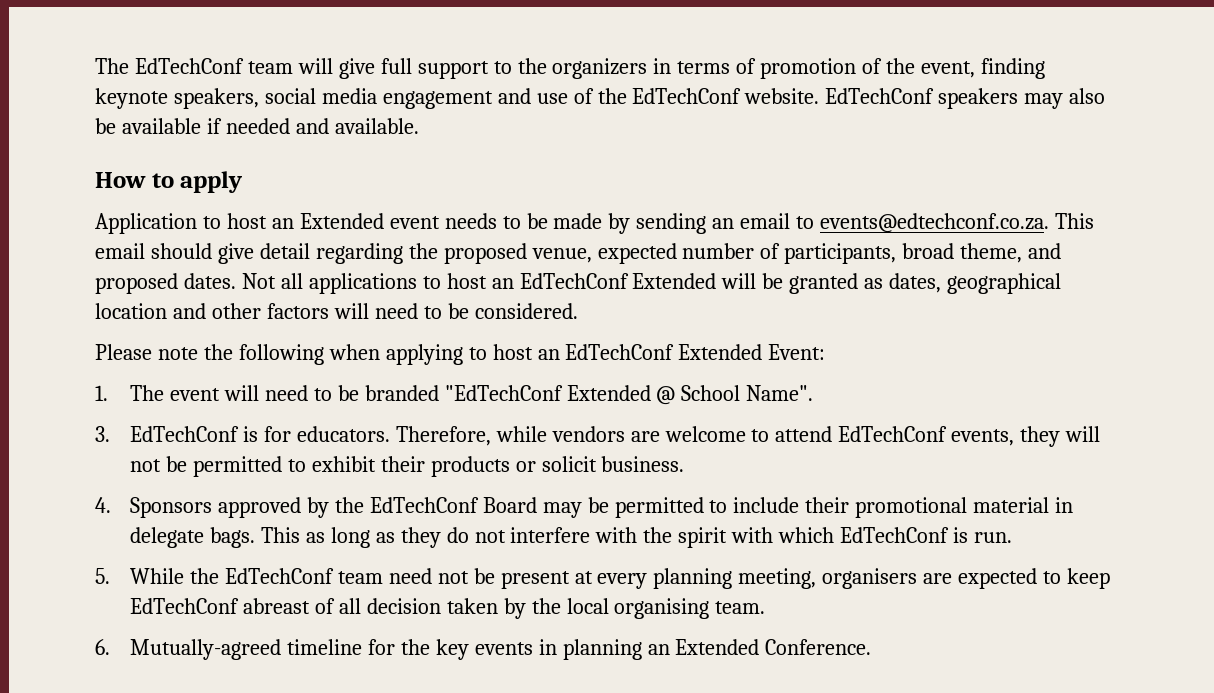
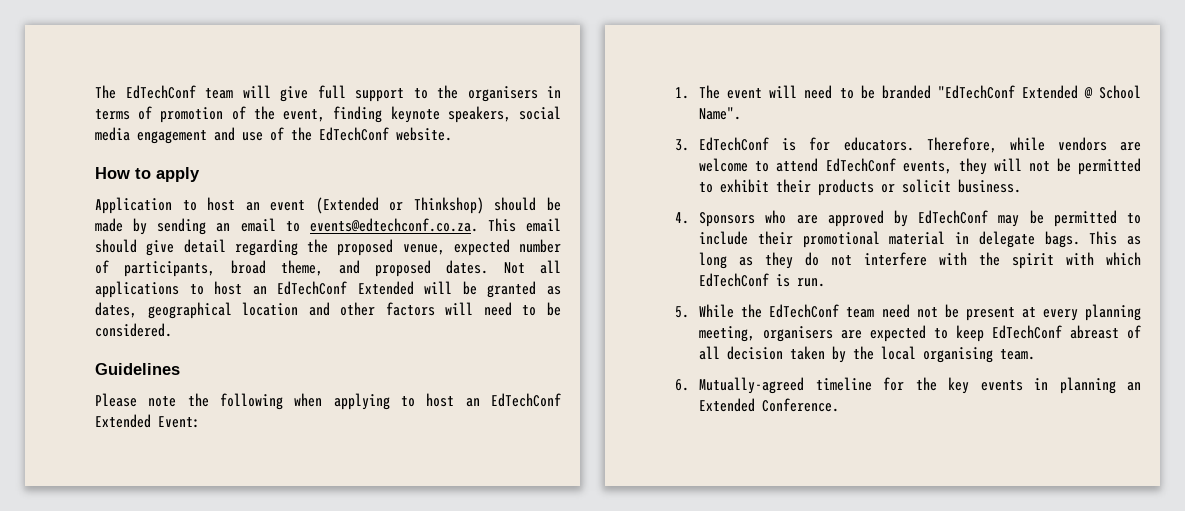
- The EdTechConf team will give full support to the organizers in terms of promotion of the event, finding keynote speakers, social media engagement and use of the EdTechConf website. EdTechConf speakers may also be available if needed and available.
+ The EdTechConf team will give full support to the organisers in terms of promotion of the event, finding keynote speakers, social media engagement and use of the EdTechConf website.
- Application to host an Extended event needs to be made by sending an email to events@edtechconf.co.za. This email should give detail regarding the proposed venue, expected number of participants, broad theme, and proposed dates.
+ Application to host an event (Extended or Thinkshop) should be made by sending an email to events@edtechconf.co.za. This email should give detail regarding the proposed venue, expected number of participants, broad theme, and proposed dates.
+ Guidelines
- 4. Sponsors approved by the EdTechConf Board may be permitted to include their promotional material in delegate bags.
+ 4. Sponsors who are approved by EdTechConf may be permitted to include their promotional material in delegate bags.

